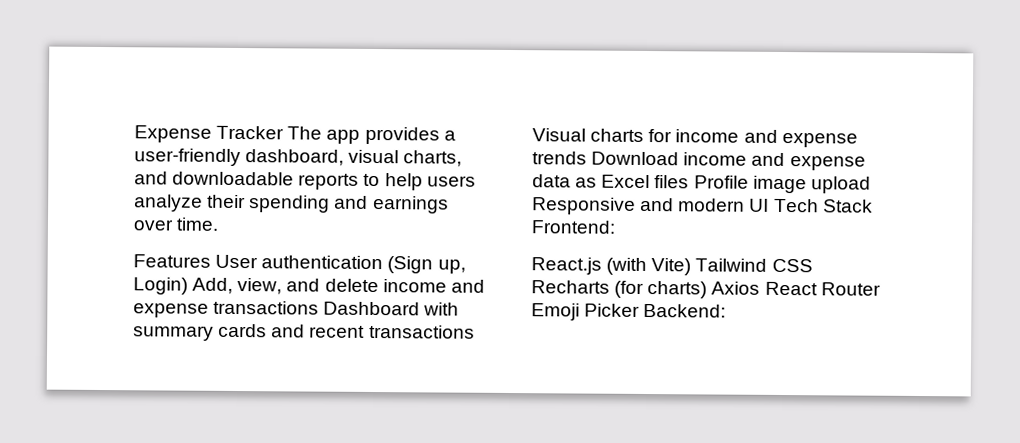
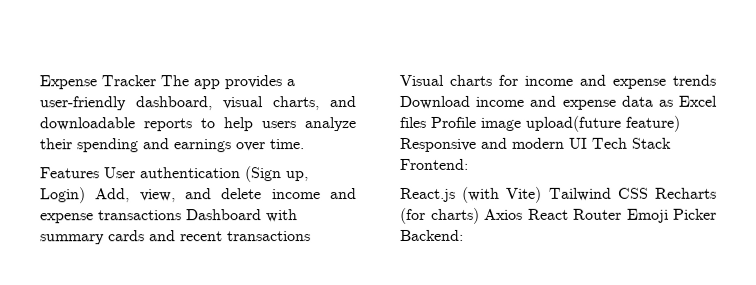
- Features User authentication (Sign up, Login) Add, view, and delete income and expense transactions Dashboard with summary cards and recent transactions Visual charts for income and expense trends Download income and expense data as Excel files Profile image upload Responsive and modern UI Tech Stack Frontend:
+ Features User authentication (Sign up, Login) Add, view, and delete income and expense transactions Dashboard with summary cards and recent transactions Visual charts for income and expense trends Download income and expense data as Excel files Profile image upload(future feature) Responsive and modern UI Tech Stack Frontend:

